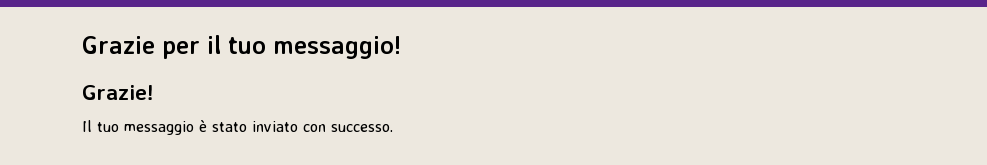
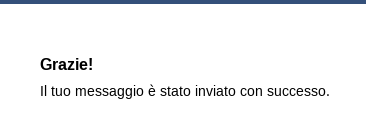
- Grazie per il tuo messaggio!

